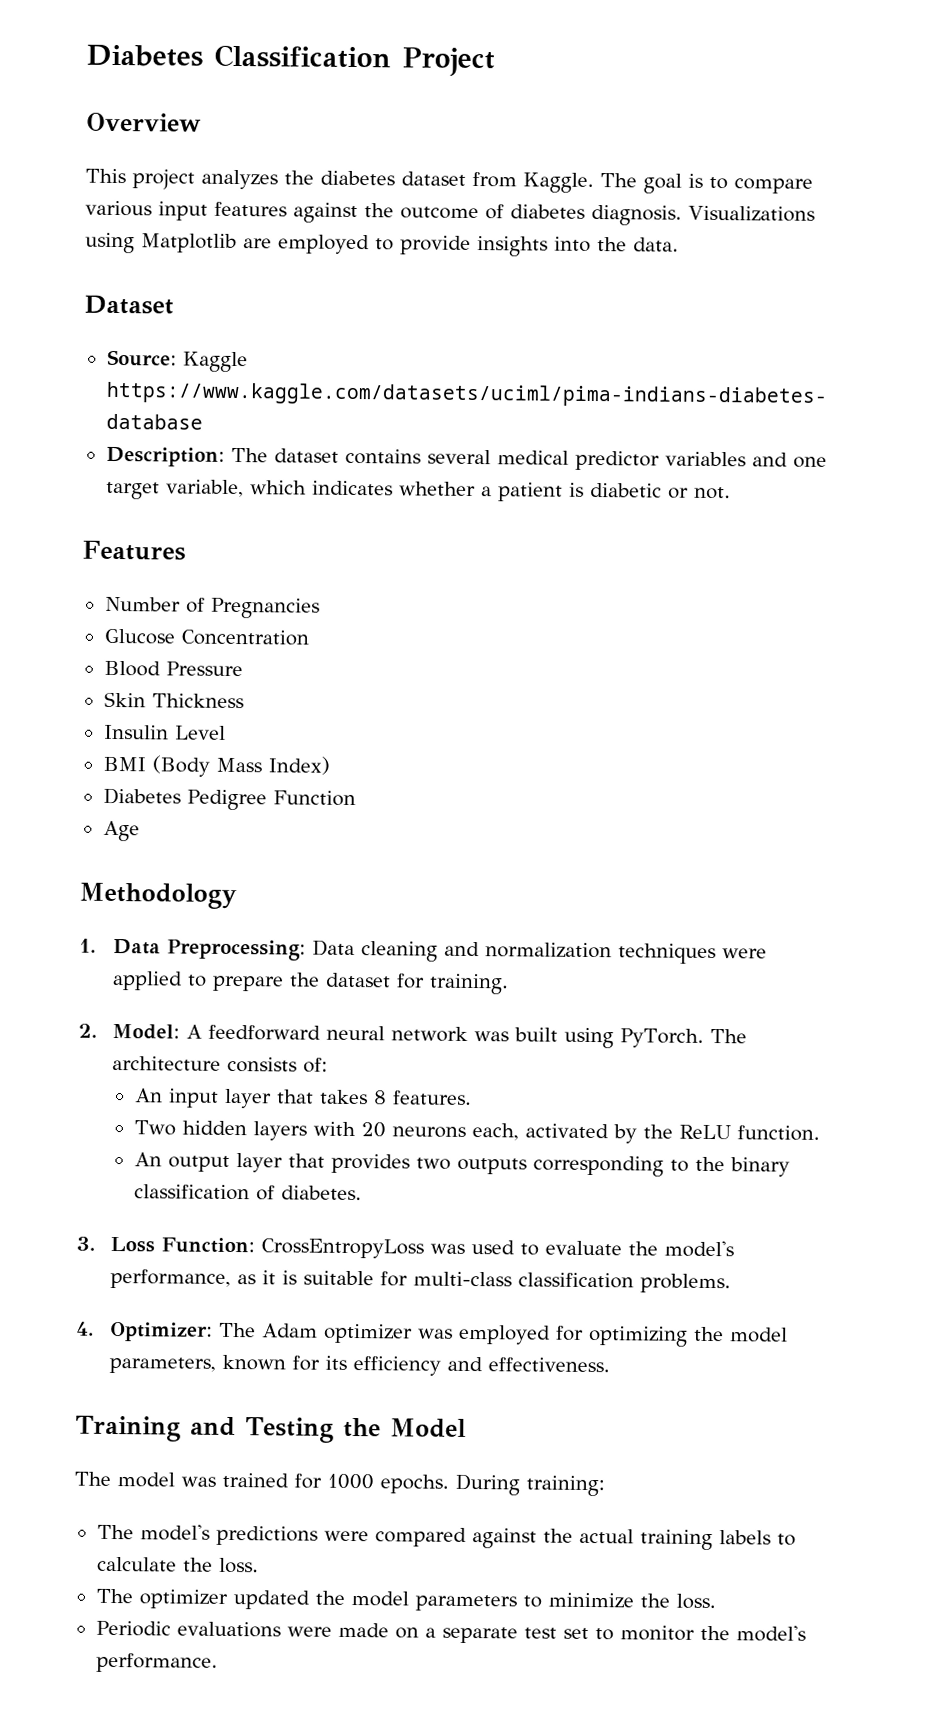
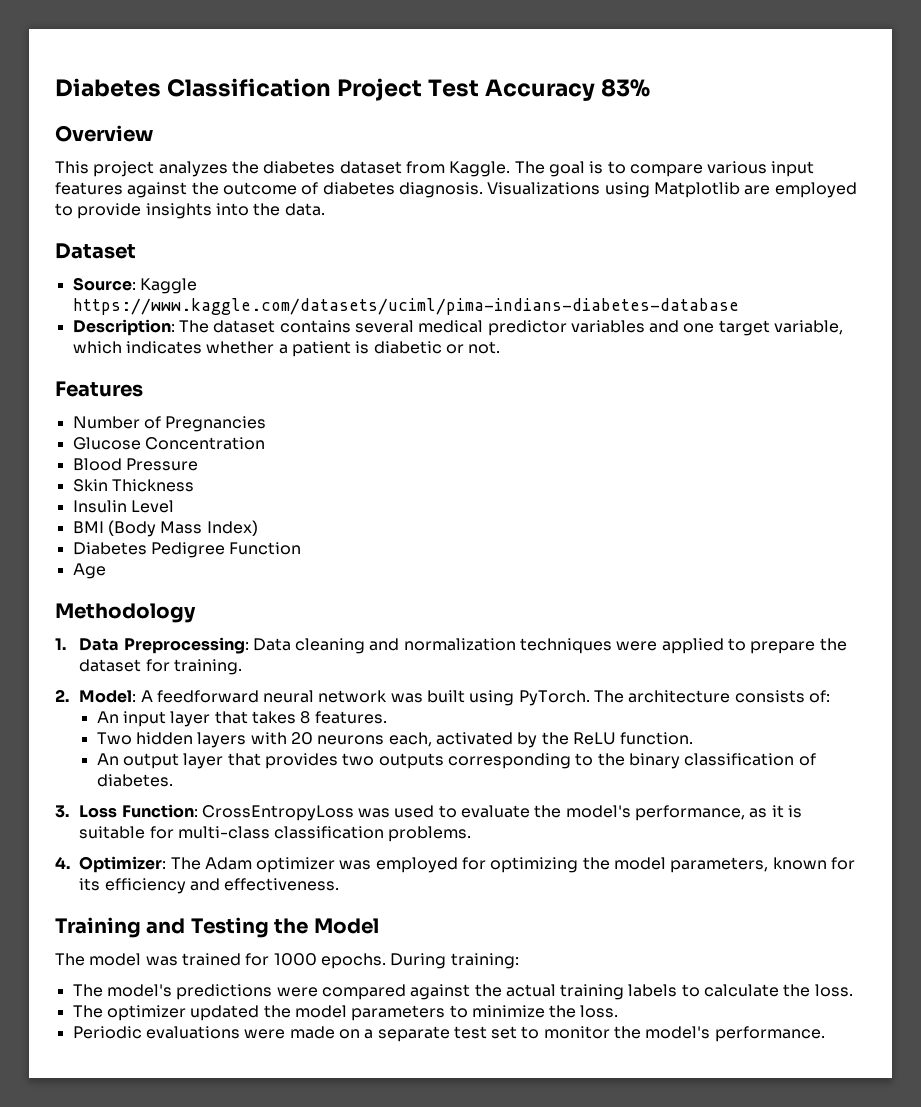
- Diabetes Classification Project
+ Diabetes Classification Project Test Accuracy 83%

